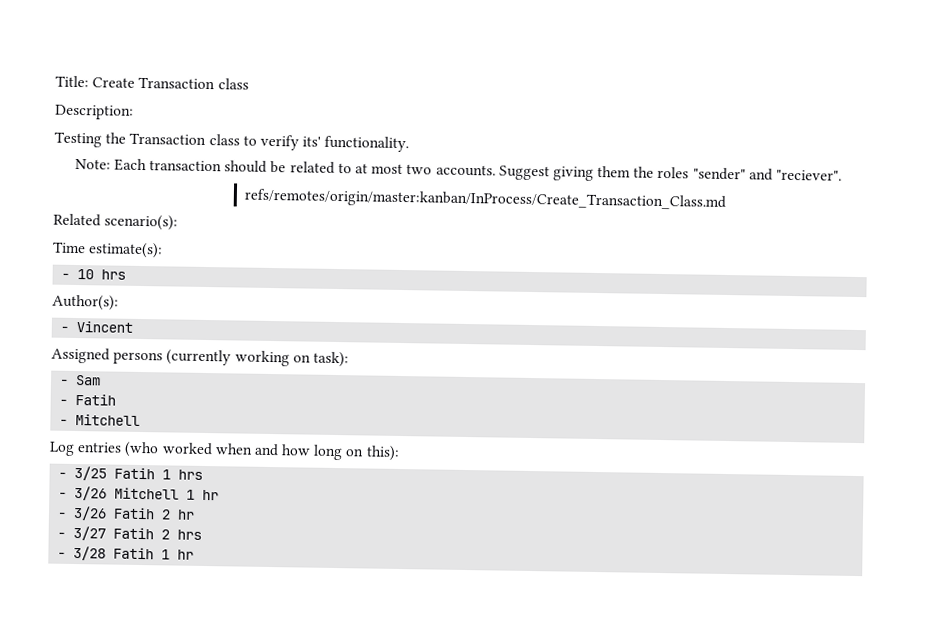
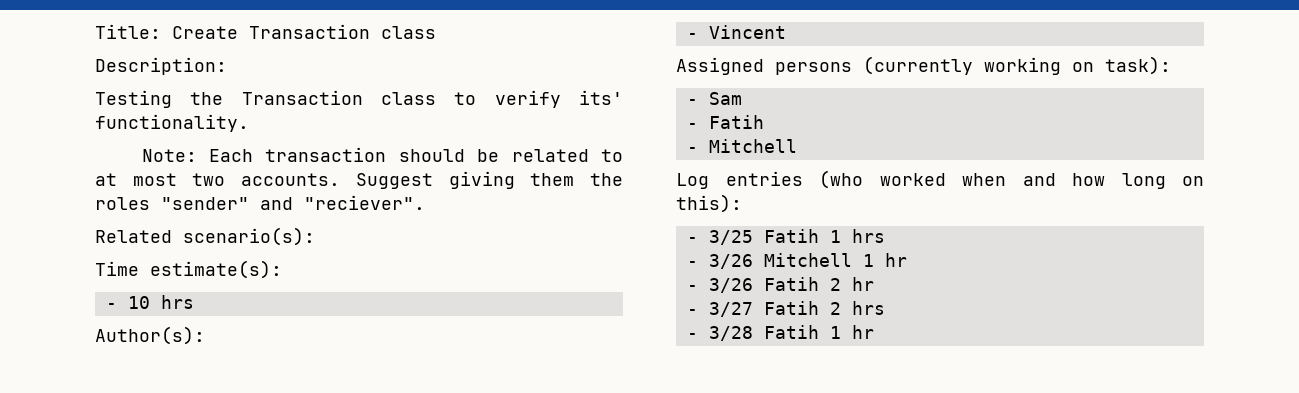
- refs/remotes/origin/master:kanban/InProcess/Create_Transaction_Class.md

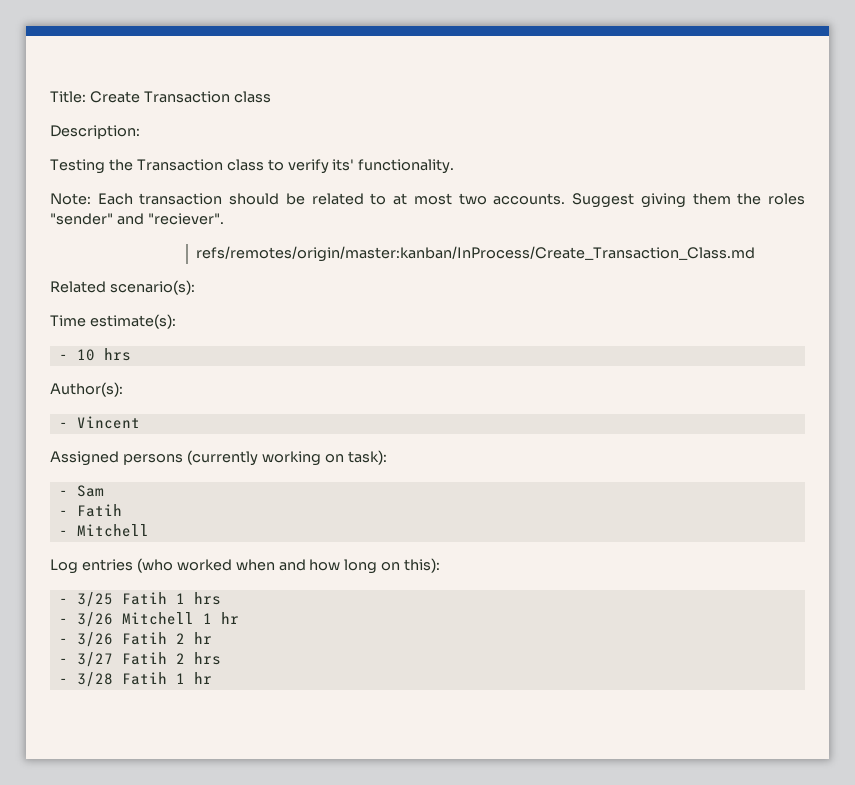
+ refs/remotes/origin/master:kanban/InProcess/Create_Transaction_Class.md

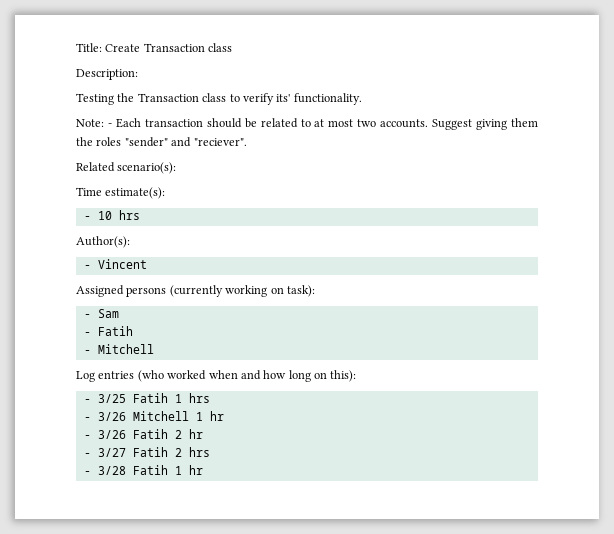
- Note: Each transaction should be related to at most two accounts.
+ Note: - Each transaction should be related to at most two accounts.
- refs/remotes/origin/master:kanban/InProcess/Create_Transaction_Class.md

